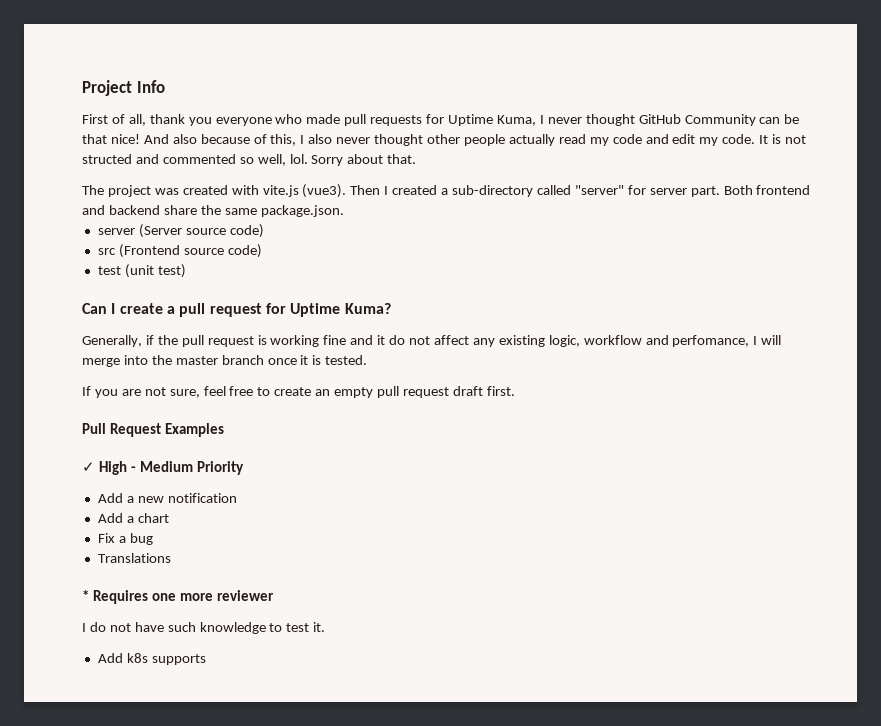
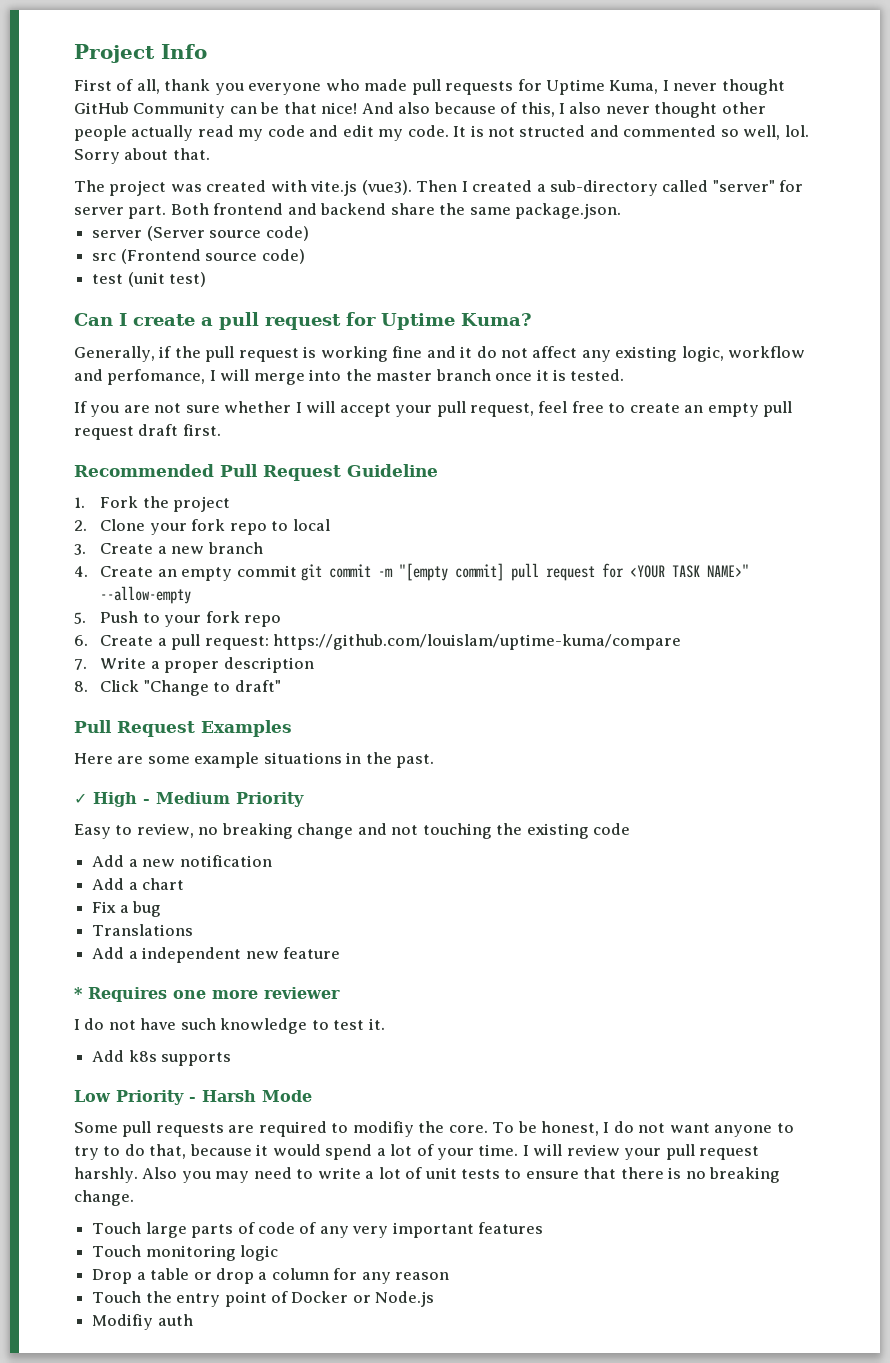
- If you are not sure, feel free to create an empty pull request draft first.
+ If you are not sure whether I will accept your pull request, feel free to create an empty pull request draft first.
+ Recommended Pull Request Guideline
+ 1. Fork the project
+ 2. Clone your fork repo to local
+ 3. Create a new branch
+ 4. Create an empty commit git commit -m "[empty commit] pull request for <YOUR TASK NAME>" --allow-empty
+ 5. Push to your fork repo
+ 6. Create a pull request: https://github.com/louislam/uptime-kuma/compare
+ 7. Write a proper description
+ 8. Click "Change to draft"
  Pull Request Examples
+ Here are some example situations in the past.
+ Easy to review, no breaking change and not touching the existing code
+ Add a independent new feature
+ Low Priority - Harsh Mode
+ Some pull requests are required to modifiy the core. To be honest, I do not want anyone to try to do that, because it would spend a lot of your time. I will review your pull request harshly. Also you may need to write a lot of unit tests to ensure that there is no breaking change.
+ Touch large parts of code of any very important features
+ Touch monitoring logic
+ Drop a table or drop a column for any reason
+ Touch the entry point of Docker or Node.js
+ Modifiy auth

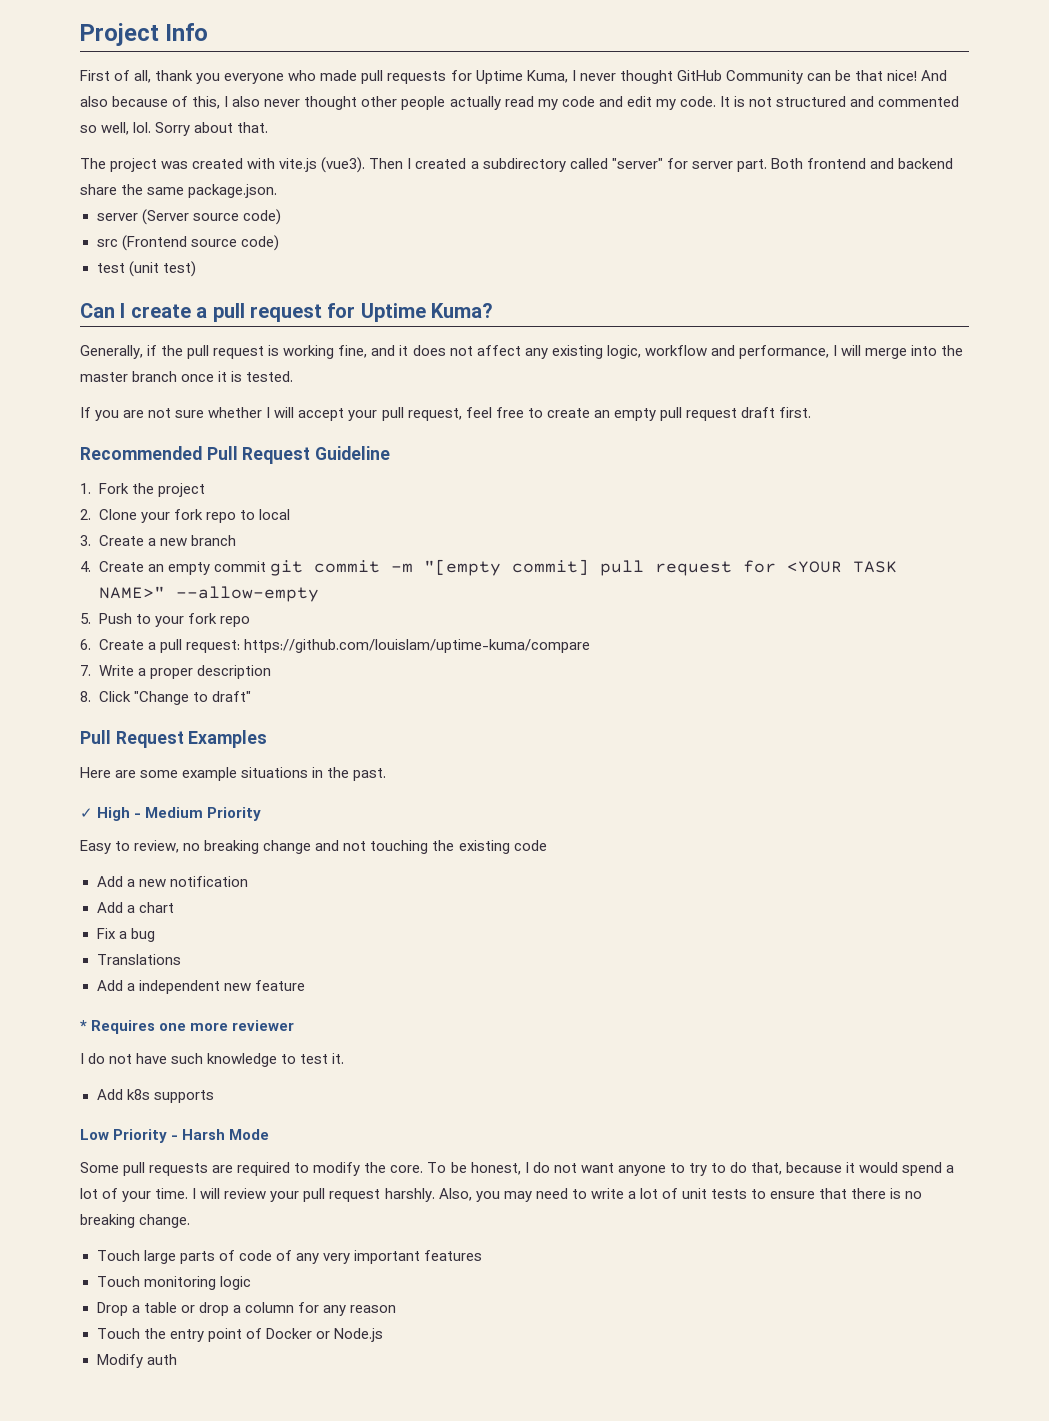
- It is not structed and commented so well, lol.
+ It is not structured and commented so well, lol.
- Then I created a sub-directory called "server" for server part.
+ Then I created a subdirectory called "server" for server part.
- Generally, if the pull request is working fine and it do not affect any existing logic, workflow and perfomance, I will merge into the master branch once it is tested.
+ Generally, if the pull request is working fine, and it does not affect any existing logic, workflow and performance, I will merge into the master branch once it is tested.
- Some pull requests are required to modifiy the core.
+ Some pull requests are required to modify the core.
- Also you may need to write a lot of unit tests to ensure that there is no breaking change.
+ Also, you may need to write a lot of unit tests to ensure that there is no breaking change.
- Modifiy auth
+ Modify auth

